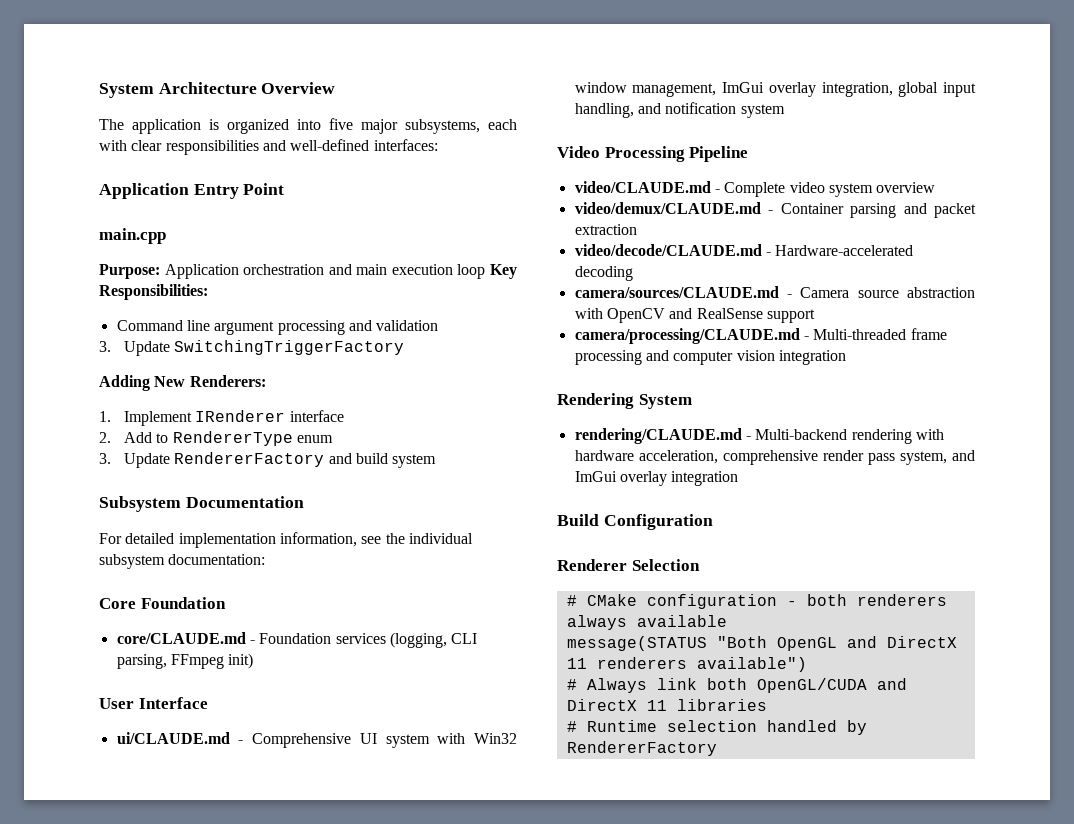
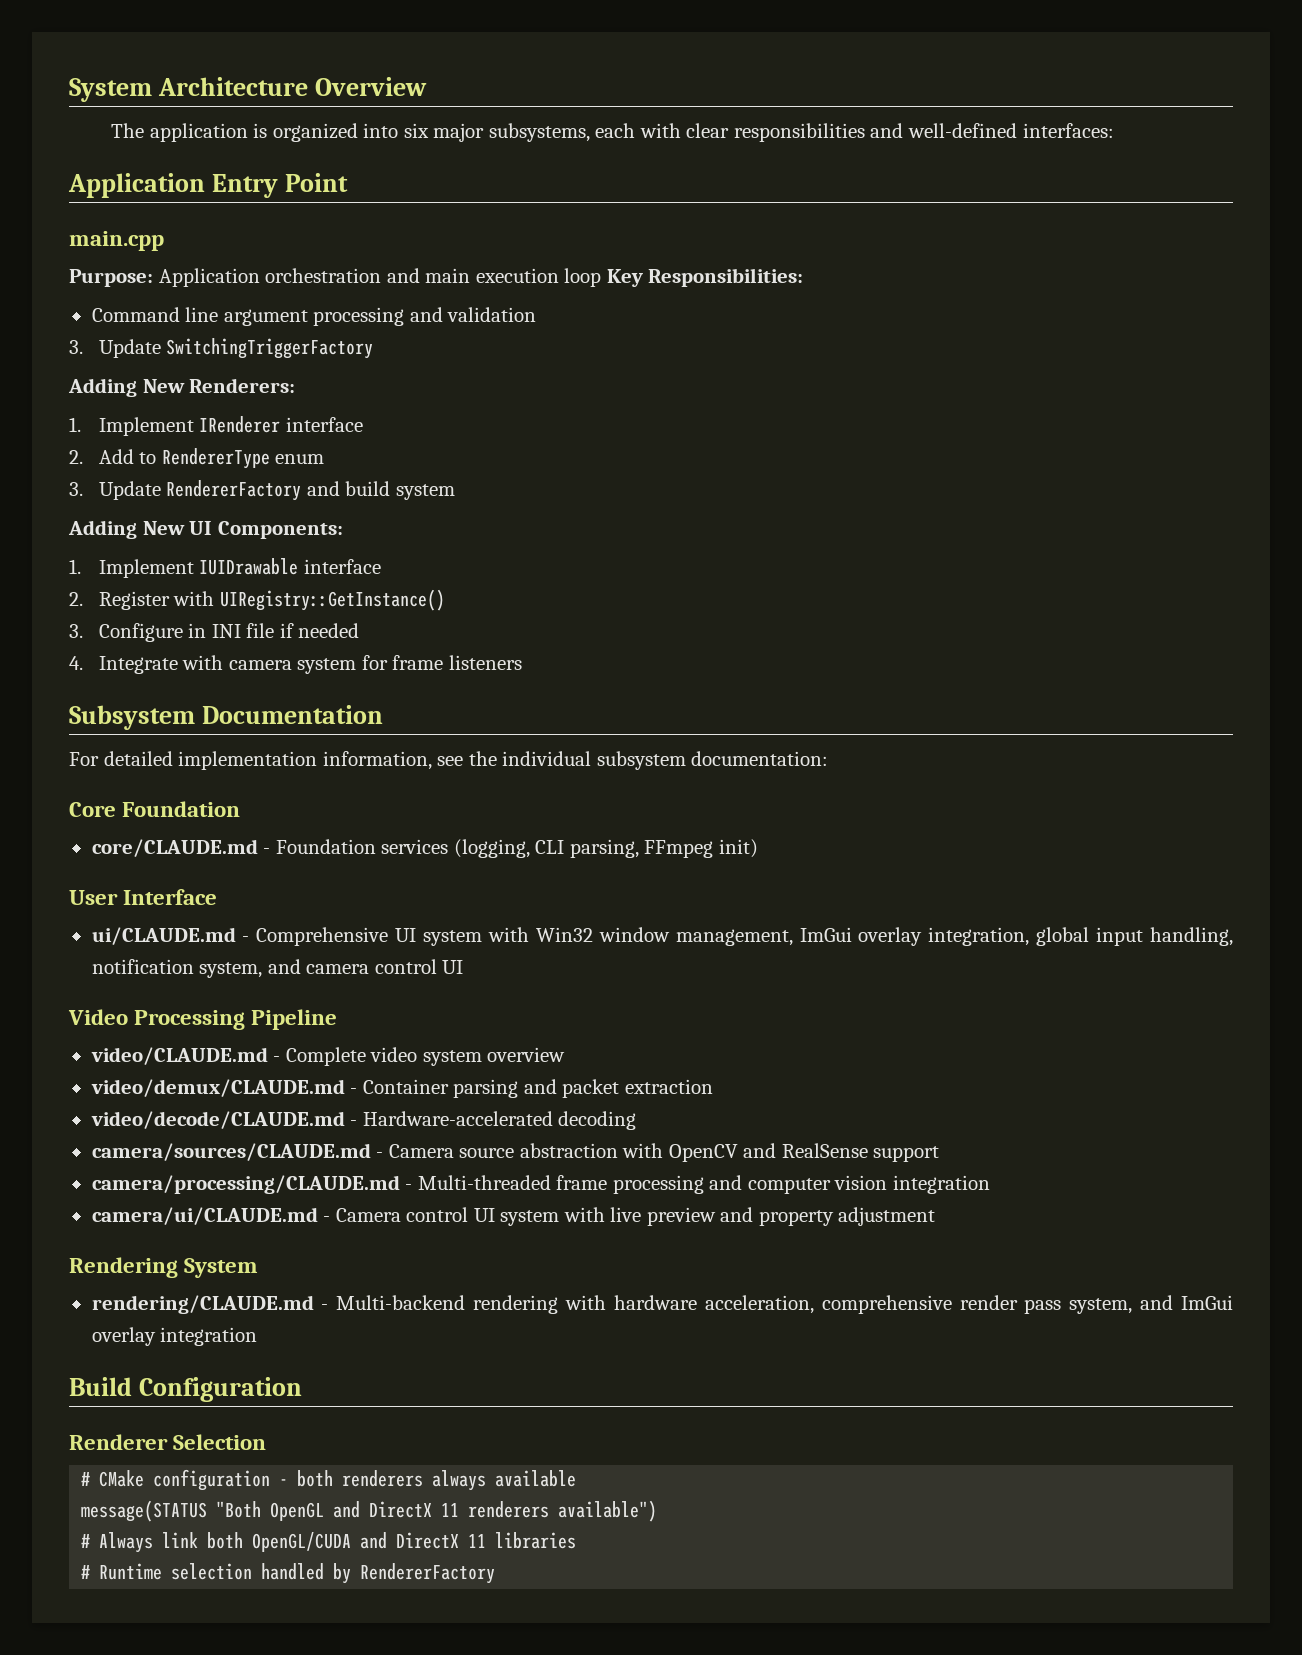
- The application is organized into five major subsystems, each with clear responsibilities and well-defined interfaces:
+ The application is organized into six major subsystems, each with clear responsibilities and well-defined interfaces:
+ Adding New UI Components:
+ 1. Implement IUIDrawable interface
+ 2. Register with UIRegistry::GetInstance()
+ 3. Configure in INI file if needed
+ 4. Integrate with camera system for frame listeners
- ui/CLAUDE.md - Comprehensive UI system with Win32 window management, ImGui overlay integration, global input handling, and notification system
+ ui/CLAUDE.md - Comprehensive UI system with Win32 window management, ImGui overlay integration, global input handling, notification system, and camera control UI
+ camera/ui/CLAUDE.md - Camera control UI system with live preview and property adjustment

